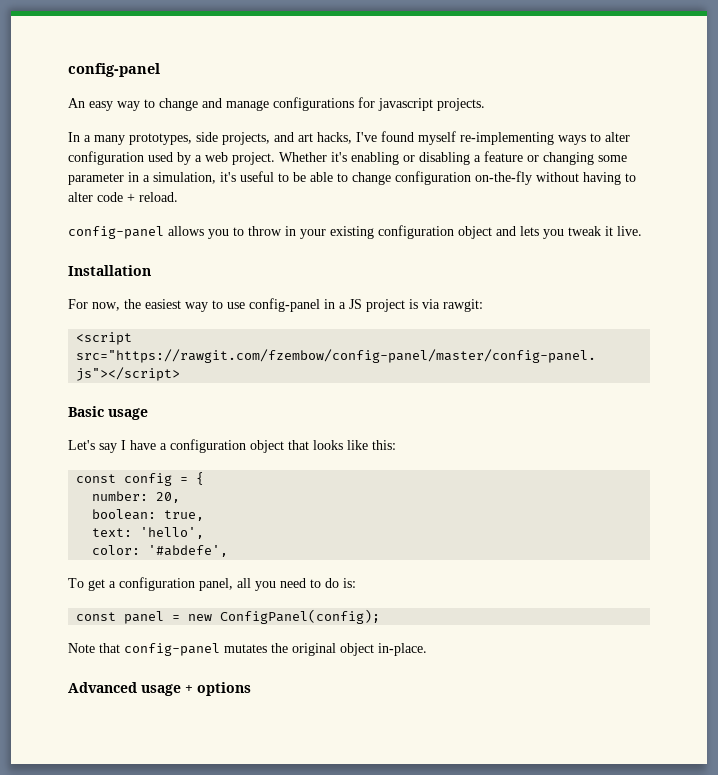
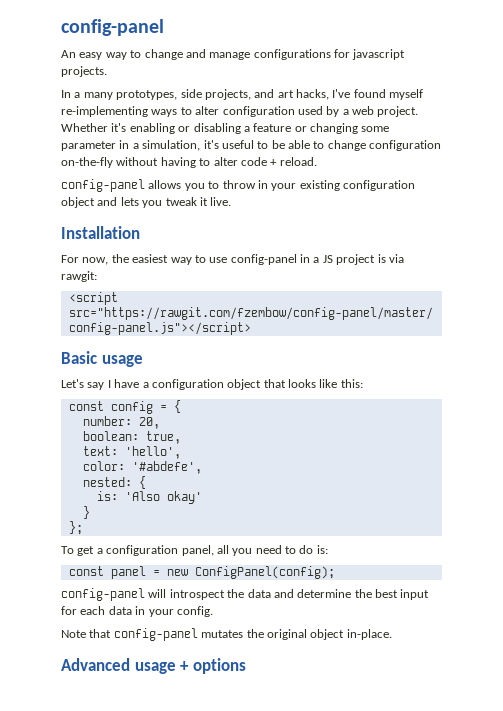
+ nested: {
+ is: 'Also okay'
+ }
+ };
+ config-panel will introspect the data and determine the best input for each data in your config.

